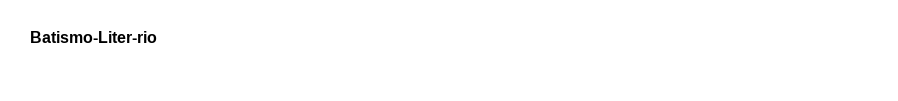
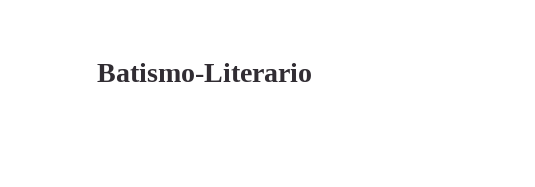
- Batismo-Liter-rio
+ Batismo-Literario

